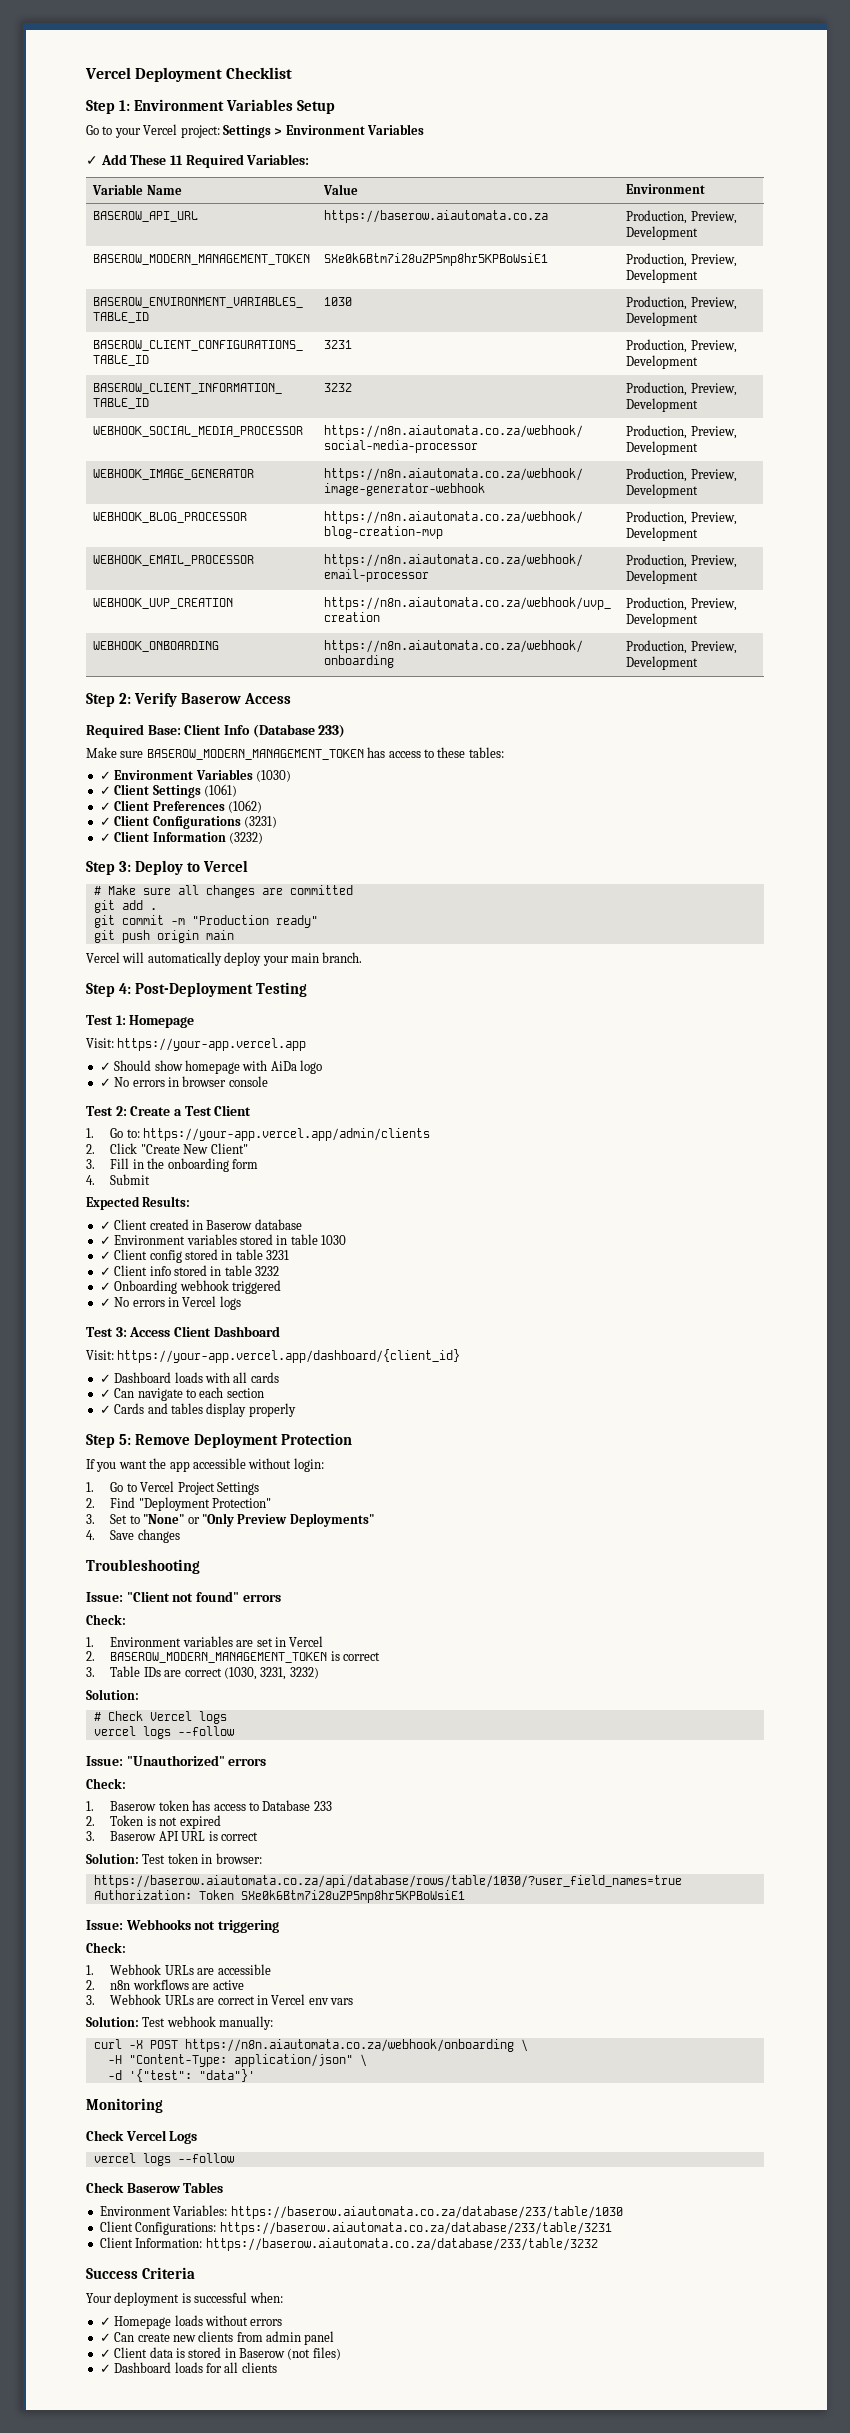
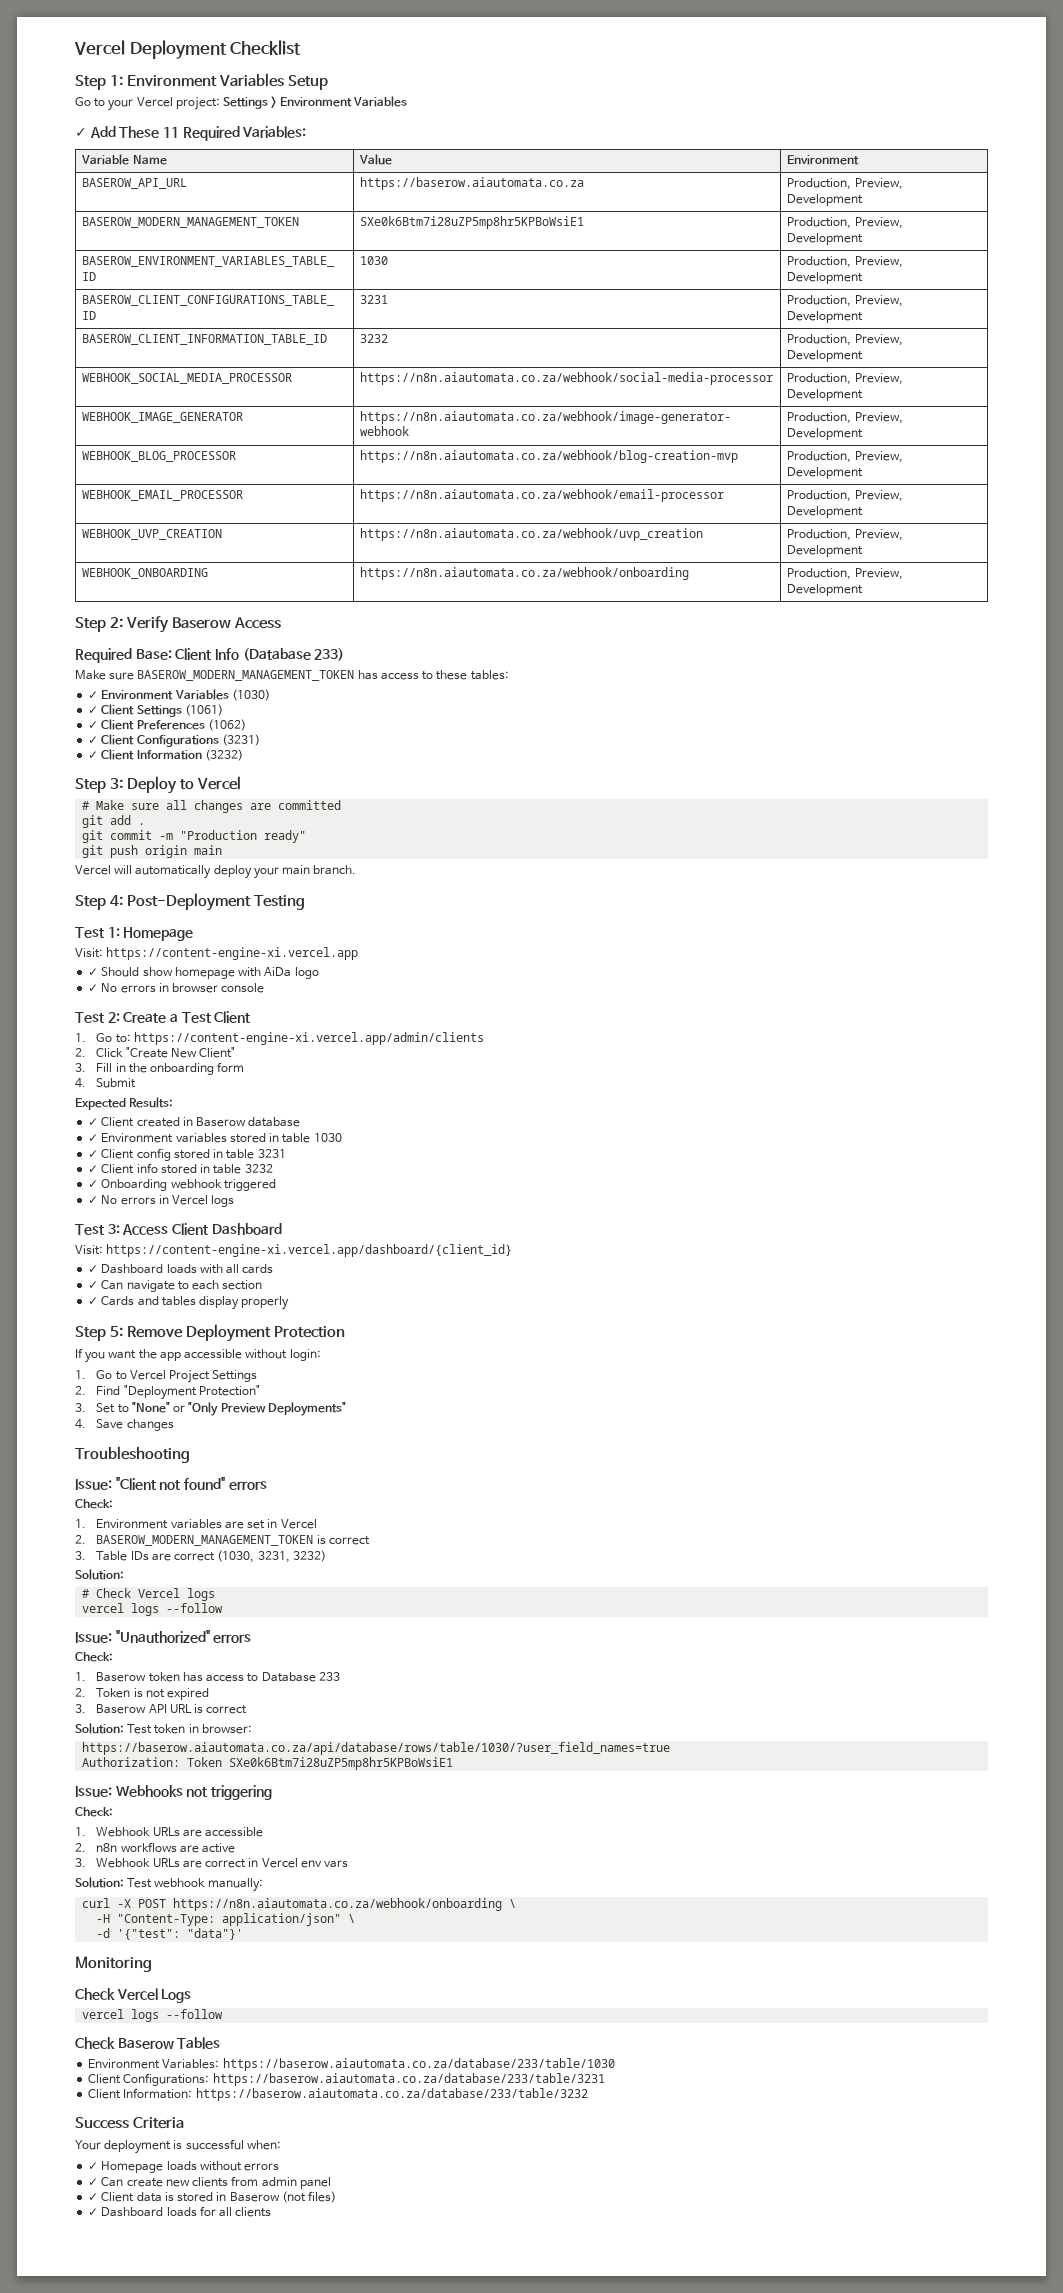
- Visit: https://your-app.vercel.app
+ Visit: https://content-engine-xi.vercel.app
- 1. Go to: https://your-app.vercel.app/admin/clients
+ 1. Go to: https://content-engine-xi.vercel.app/admin/clients
- Visit: https://your-app.vercel.app/dashboard/{client_id}
+ Visit: https://content-engine-xi.vercel.app/dashboard/{client_id}

